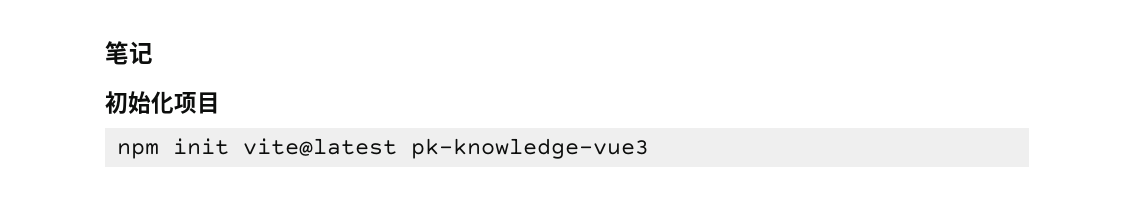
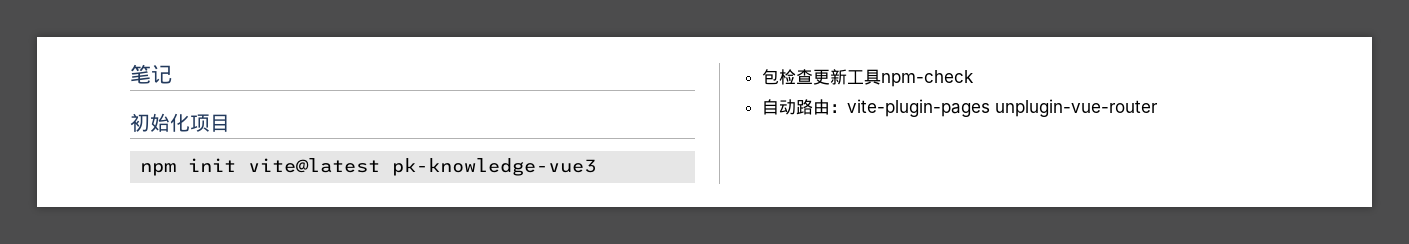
+ 包检查更新工具npm-check
+ 自动路由：vite-plugin-pages unplugin-vue-router

